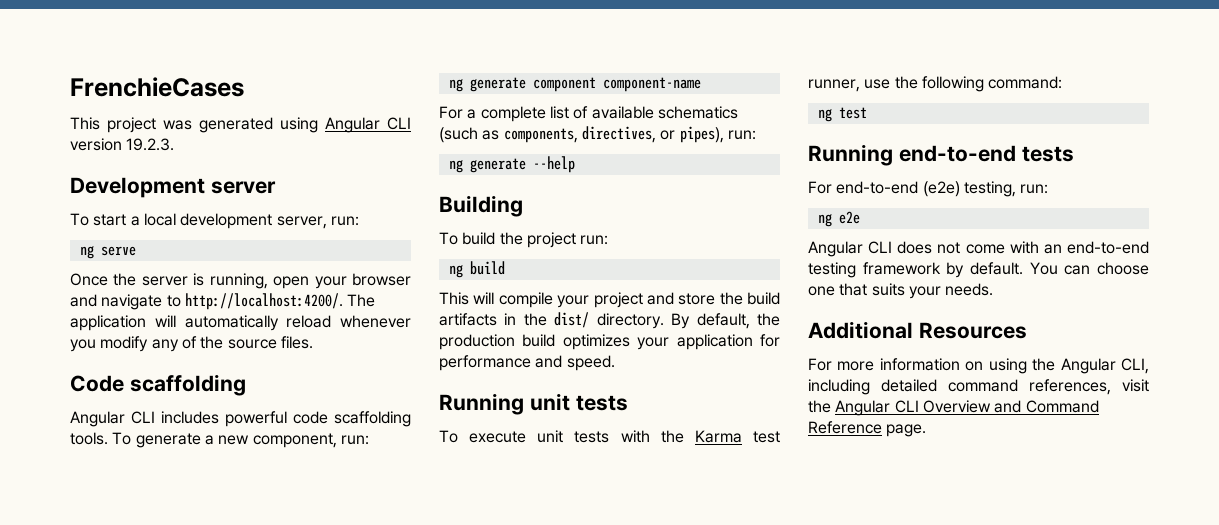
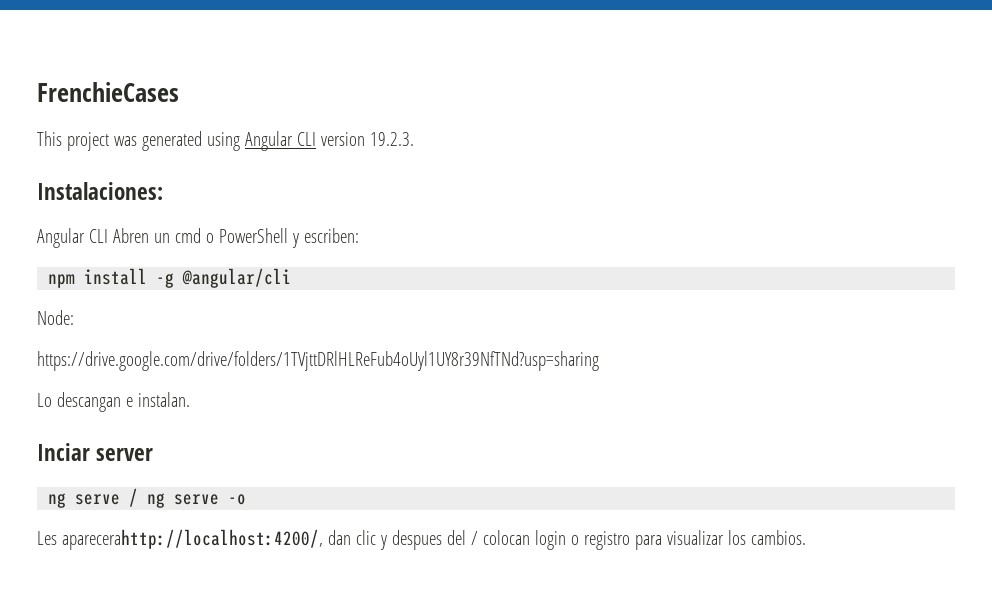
- Development server
- To start a local development server, run:
- ng serve
- Once the server is running, open your browser and navigate to http://localhost:4200/. The application will automatically reload whenever you modify any of the source files.
- Code scaffolding
- Angular CLI includes powerful code scaffolding tools. To generate a new component, run:
- ng generate component component-name
- For a complete list of available schematics (such as components, directives, or pipes), run:
- ng generate --help
- Building
- To build the project run:
- ng build
- This will compile your project and store the build artifacts in the dist/ directory. By default, the production build optimizes your application for performance and speed.
- Running unit tests
- To execute unit tests with the Karma test runner, use the following command:
- ng test
- Running end-to-end tests
- For end-to-end (e2e) testing, run:
- ng e2e
- Angular CLI does not come with an end-to-end testing framework by default. You can choose one that suits your needs.
- Additional Resources
- For more information on using the Angular CLI, including detailed command references, visit the Angular CLI Overview and Command Reference page.
+ Instalaciones:
+ Angular CLI Abren un cmd o PowerShell y escriben:
+ npm install -g @angular/cli
+ Node:
+ https://drive.google.com/drive/folders/1TVjttDRlHLReFub4oUyl1UY8r39NfTNd?usp=sharing
+ Lo descangan e instalan.
+ Inciar server
+ ng serve / ng serve -o
+ Les aparecerahttp://localhost:4200/, dan clic y despues del / colocan login o registro para visualizar los cambios.

